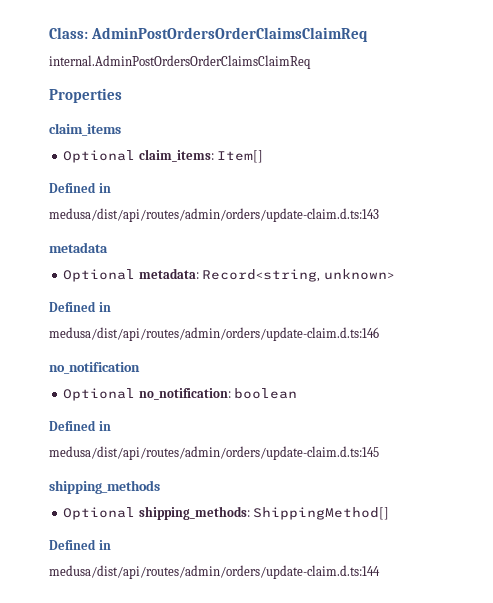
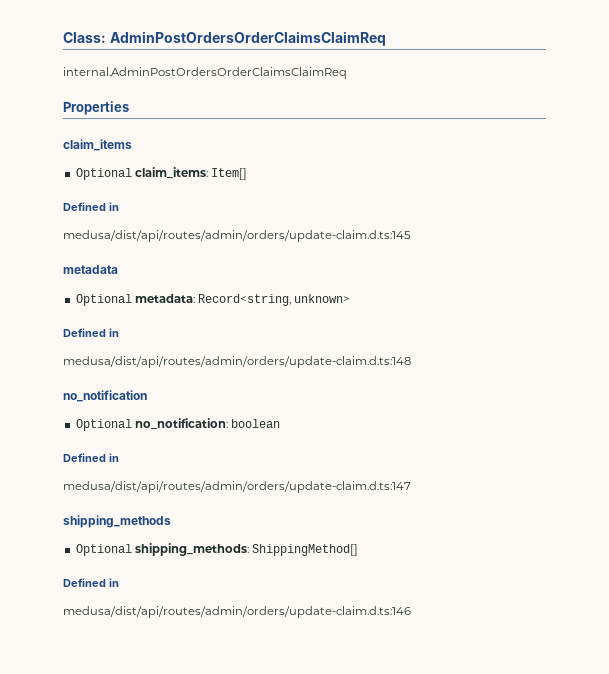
- medusa/dist/api/routes/admin/orders/update-claim.d.ts:143
+ medusa/dist/api/routes/admin/orders/update-claim.d.ts:145
- medusa/dist/api/routes/admin/orders/update-claim.d.ts:146
+ medusa/dist/api/routes/admin/orders/update-claim.d.ts:148
- medusa/dist/api/routes/admin/orders/update-claim.d.ts:145
+ medusa/dist/api/routes/admin/orders/update-claim.d.ts:147
- medusa/dist/api/routes/admin/orders/update-claim.d.ts:144
+ medusa/dist/api/routes/admin/orders/update-claim.d.ts:146

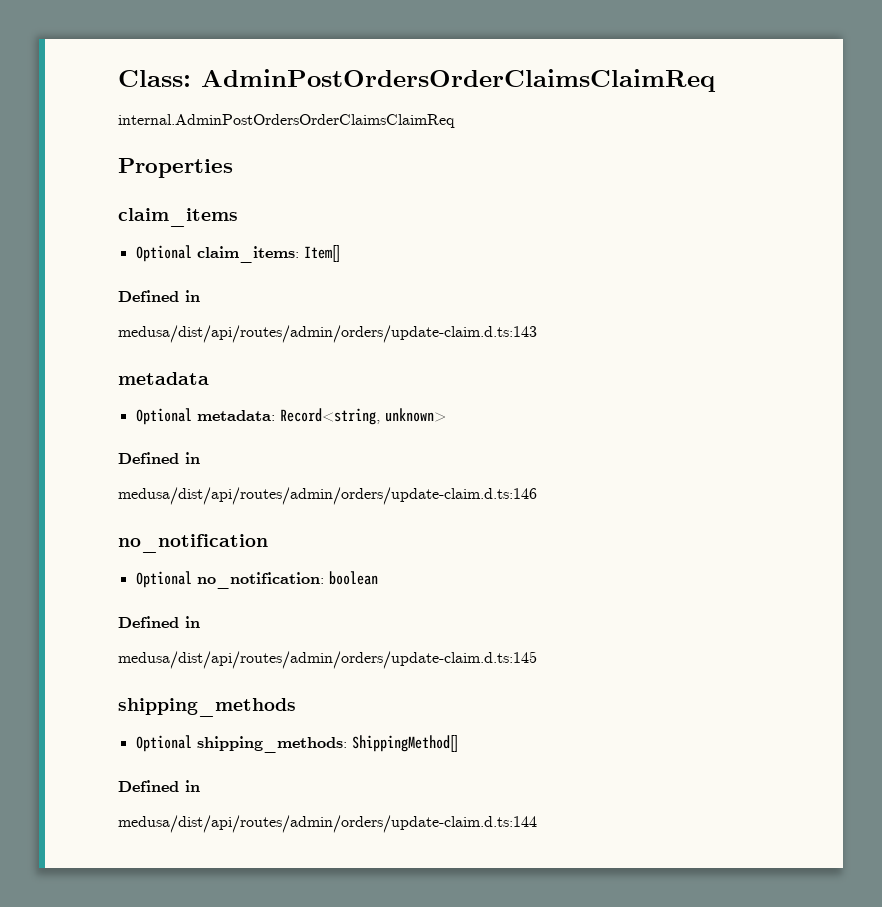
- medusa/dist/api/routes/admin/orders/update-claim.d.ts:145
+ medusa/dist/api/routes/admin/orders/update-claim.d.ts:143
- medusa/dist/api/routes/admin/orders/update-claim.d.ts:148
+ medusa/dist/api/routes/admin/orders/update-claim.d.ts:146
- medusa/dist/api/routes/admin/orders/update-claim.d.ts:147
+ medusa/dist/api/routes/admin/orders/update-claim.d.ts:145
- medusa/dist/api/routes/admin/orders/update-claim.d.ts:146
+ medusa/dist/api/routes/admin/orders/update-claim.d.ts:144

